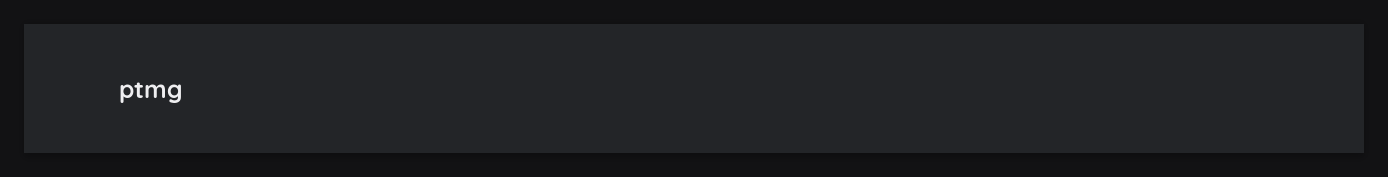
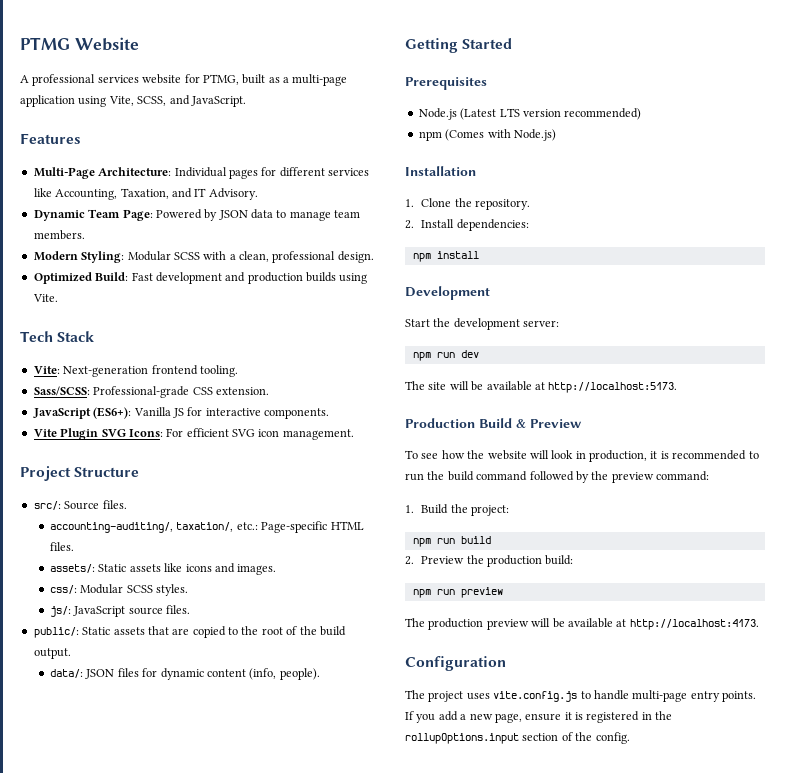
- ptmg
+ PTMG Website
+ A professional services website for PTMG, built as a multi-page application using Vite, SCSS, and JavaScript.
+ Features
+ Multi-Page Architecture: Individual pages for different services like Accounting, Taxation, and IT Advisory.
+ Dynamic Team Page: Powered by JSON data to manage team members.
+ Modern Styling: Modular SCSS with a clean, professional design.
+ Optimized Build: Fast development and production builds using Vite.
+ Tech Stack
+ Vite: Next-generation frontend tooling.
+ Sass/SCSS: Professional-grade CSS extension.
+ JavaScript (ES6+): Vanilla JS for interactive components.
+ Vite Plugin SVG Icons: For efficient SVG icon management.
+ Project Structure
+ src/: Source files.
+ accounting-auditing/, taxation/, etc.: Page-specific HTML files.
+ assets/: Static assets like icons and images.
+ css/: Modular SCSS styles.
+ js/: JavaScript source files.
+ public/: Static assets that are copied to the root of the build output.
+ data/: JSON files for dynamic content (info, people).
+ Getting Started
+ Prerequisites
+ Node.js (Latest LTS version recommended)
+ npm (Comes with Node.js)
+ Installation
+ 1. Clone the repository.
+ 2. Install dependencies:
+ npm install
+ Development
+ Start the development server:
+ npm run dev
+ The site will be available at http://localhost:5173.
+ Production Build & Preview
+ To see how the website will look in production, it is recommended to run the build command followed by the preview command:
+ 1. Build the project:
+ npm run build
+ 2. Preview the production build:
+ npm run preview
+ The production preview will be available at http://localhost:4173.
+ Configuration
+ The project uses vite.config.js to handle multi-page entry points. If you add a new page, ensure it is registered in the rollupOptions.input section of the config.

